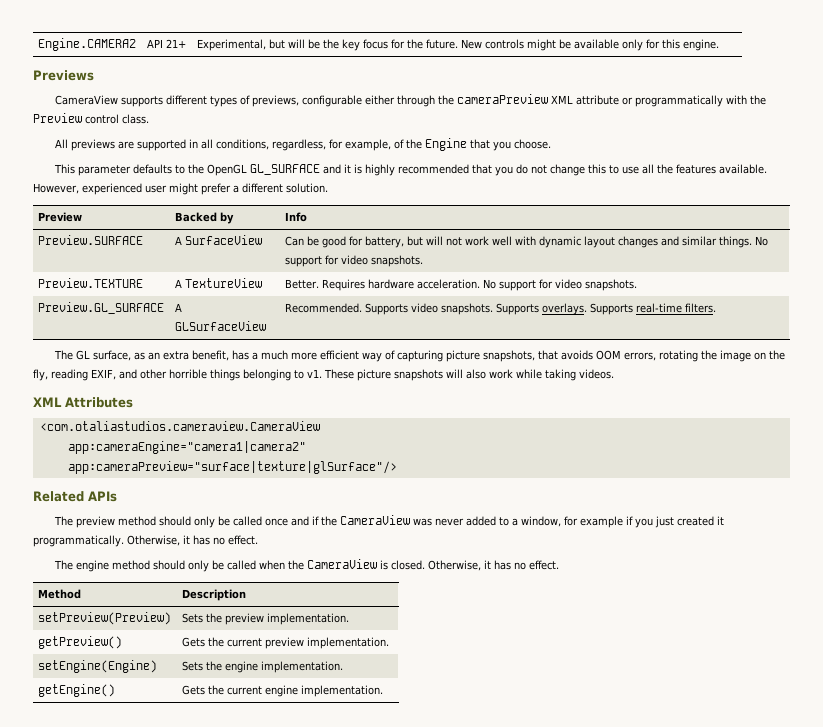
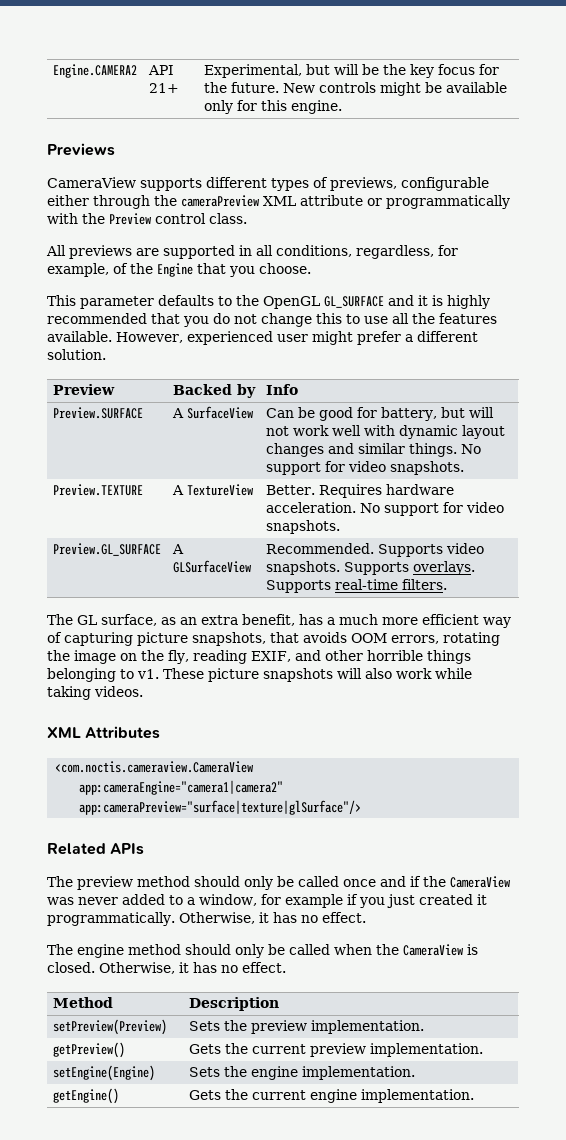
- <com.otaliastudios.cameraview.CameraView
+ <com.noctis.cameraview.CameraView

